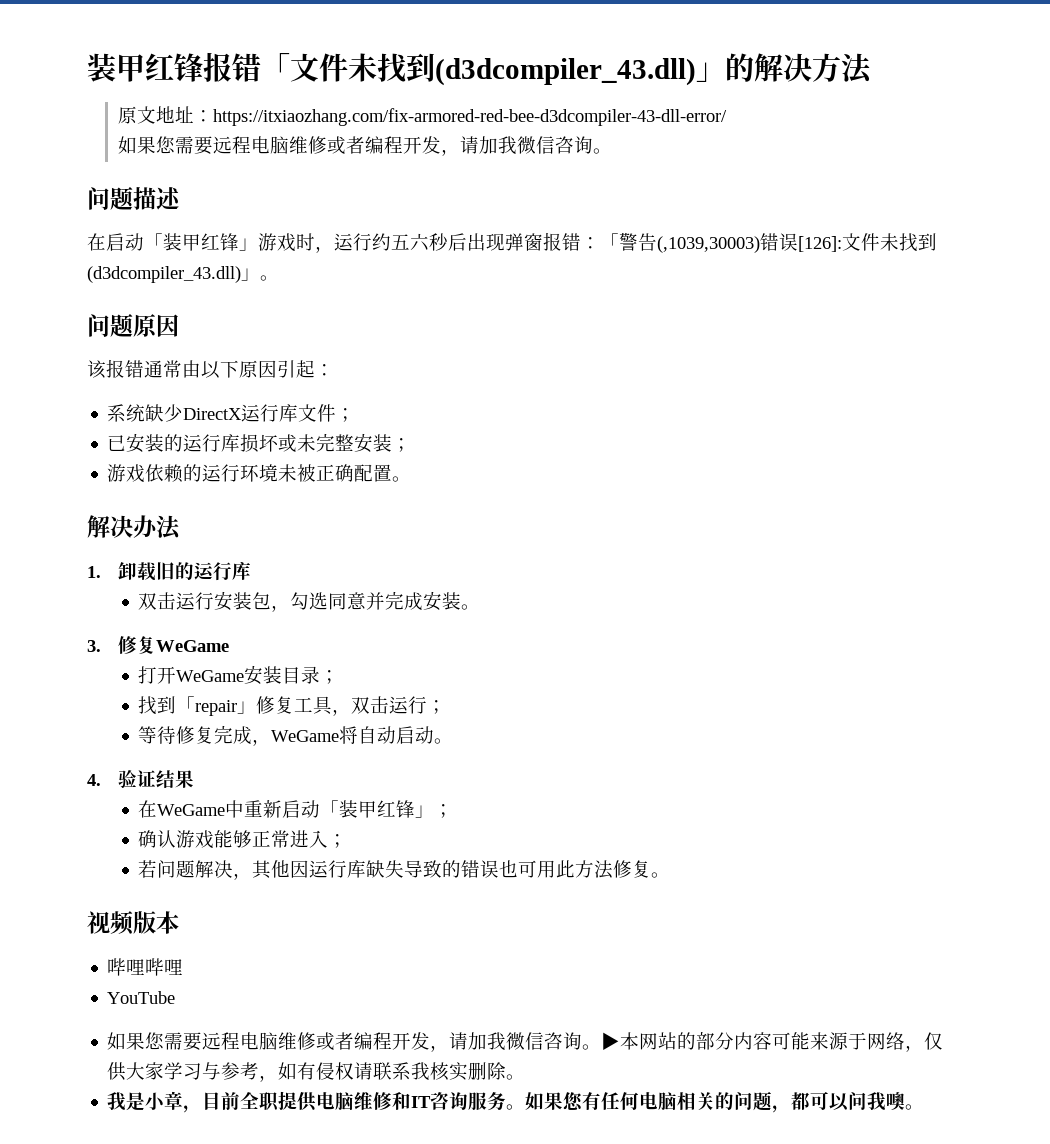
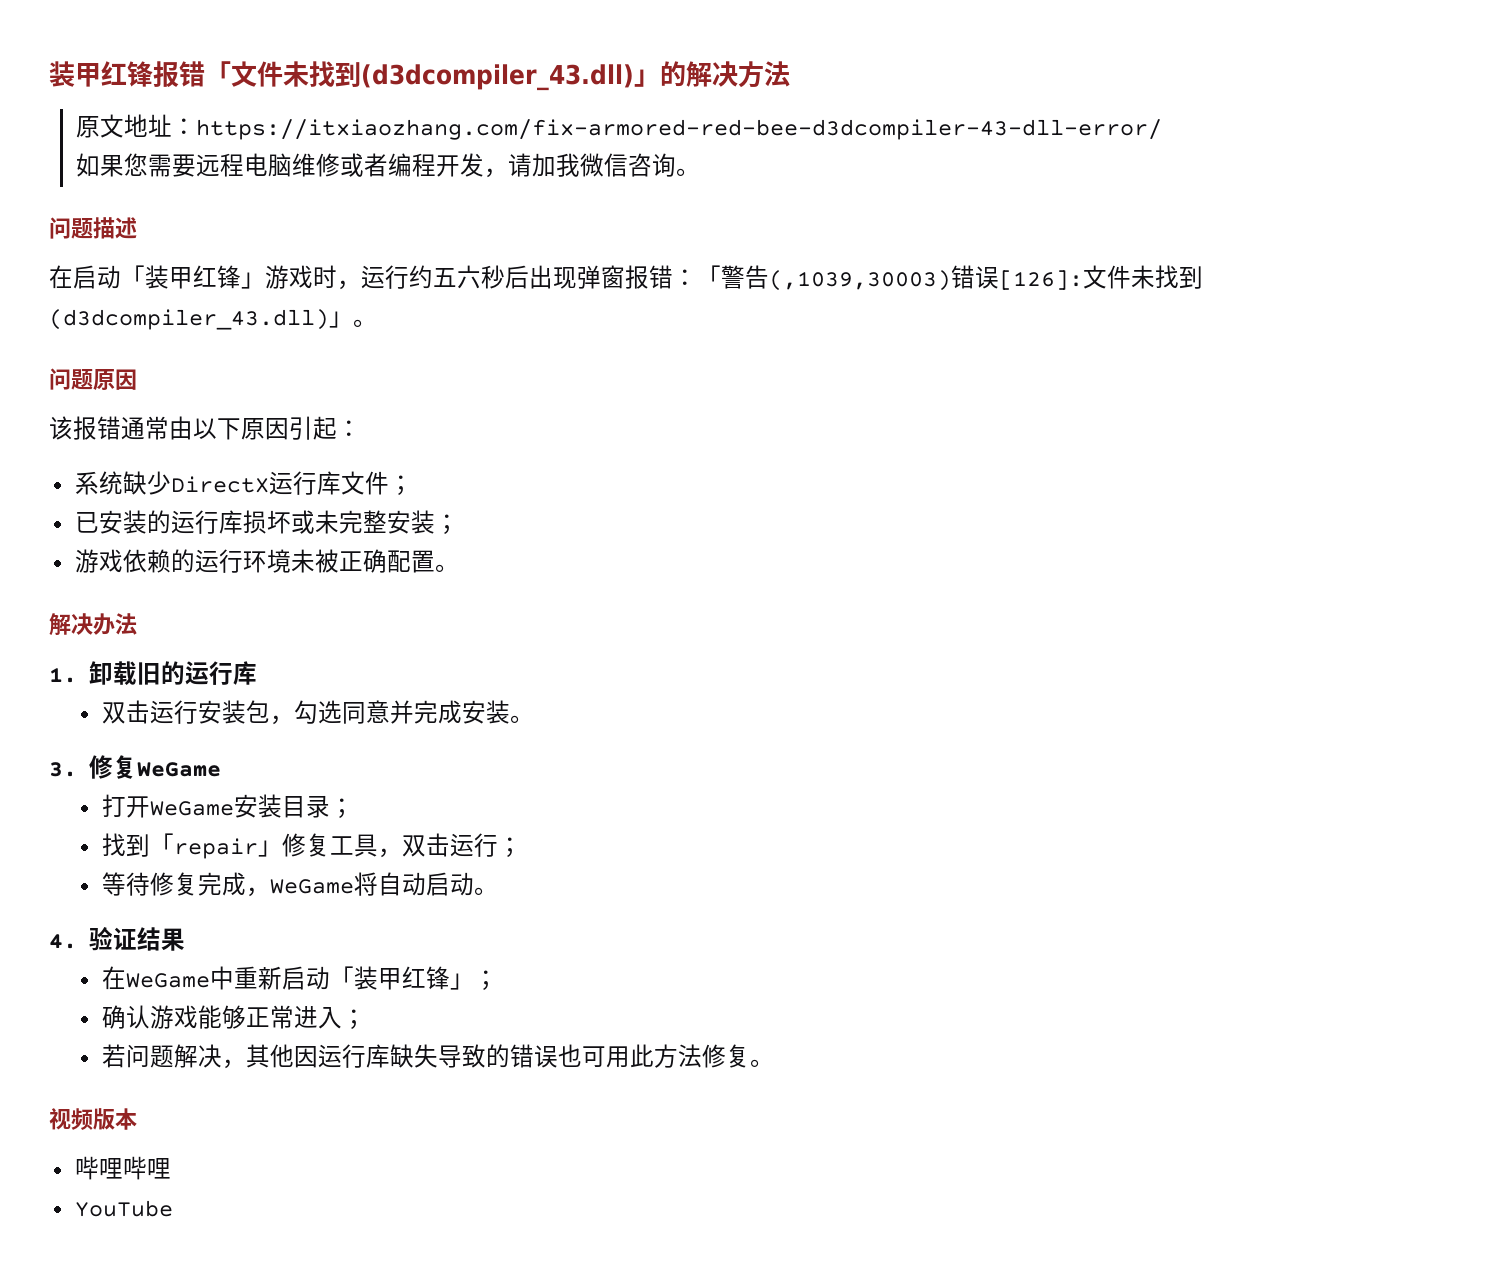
- 如果您需要远程电脑维修或者编程开发，请加我微信咨询。▶本网站的部分内容可能来源于网络，仅供大家学习与参考，如有侵权请联系我核实删除。
- 我是小章，目前全职提供电脑维修和IT咨询服务。如果您有任何电脑相关的问题，都可以问我噢。

